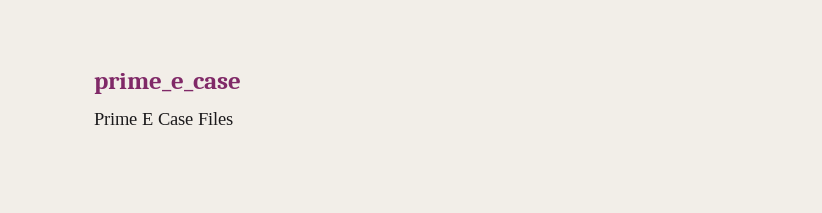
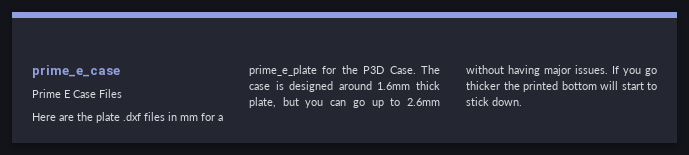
+ Here are the plate .dxf files in mm for a prime_e_plate for the P3D Case. The case is designed around 1.6mm thick plate, but you can go up to 2.6mm without having major issues. If you go thicker the printed bottom will start to stick down.

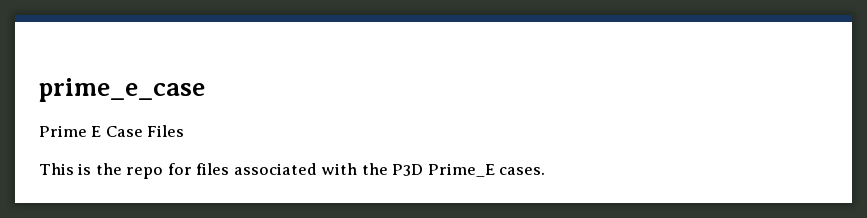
- Here are the plate .dxf files in mm for a prime_e_plate for the P3D Case. The case is designed around 1.6mm thick plate, but you can go up to 2.6mm without having major issues. If you go thicker the printed bottom will start to stick down.
+ This is the repo for files associated with the P3D Prime_E cases.

